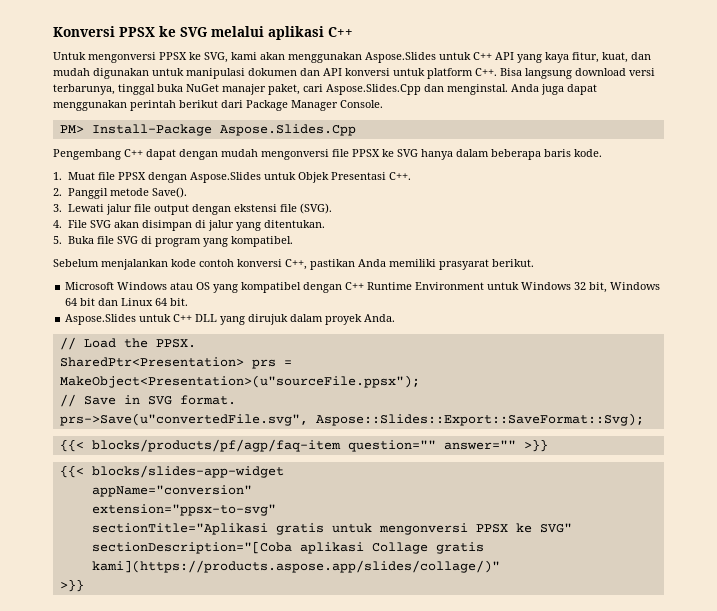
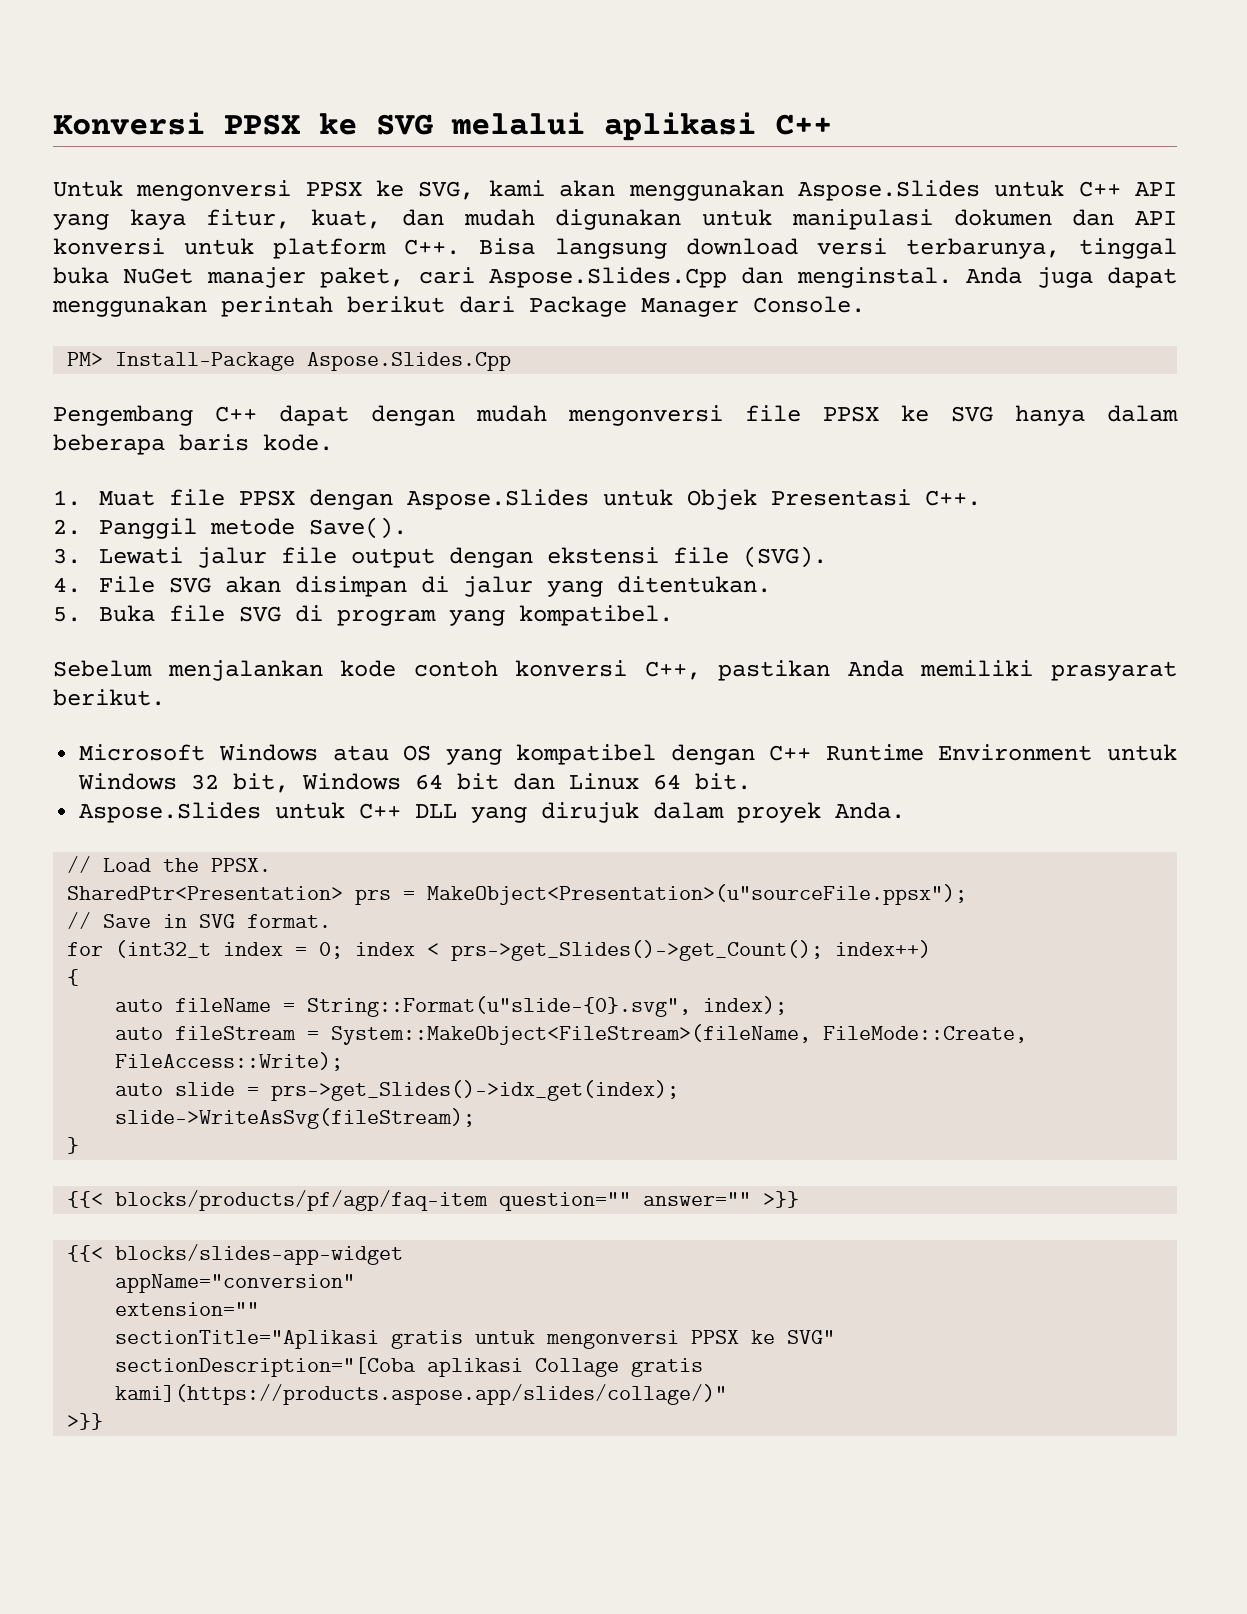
- prs->Save(u"convertedFile.svg", Aspose::Slides::Export::SaveFormat::Svg);
+ for (int32_t index = 0; index < prs->get_Slides()->get_Count(); index++)
+ {
+ auto fileName = String::Format(u"slide-{0}.svg", index);
+ auto fileStream = System::MakeObject<FileStream>(fileName, FileMode::Create, FileAccess::Write);
+ auto slide = prs->get_Slides()->idx_get(index);
+ slide->WriteAsSvg(fileStream);
+ }
- extension="ppsx-to-svg"
+ extension=""

